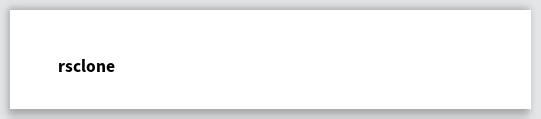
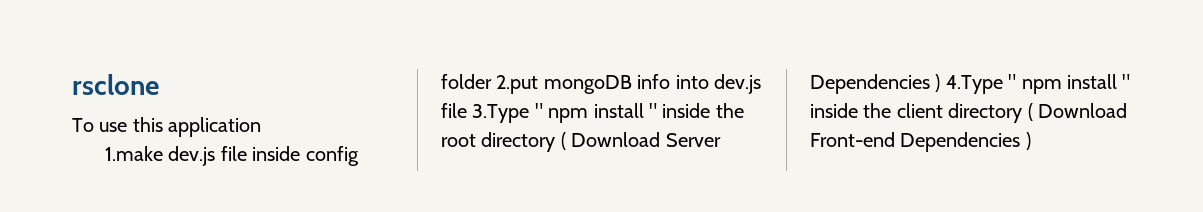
+ To use this application
+ 1.make dev.js file inside config folder 2.put mongoDB info into dev.js file 3.Type " npm install " inside the root directory ( Download Server Dependencies ) 4.Type " npm install " inside the client directory ( Download Front-end Dependencies )

